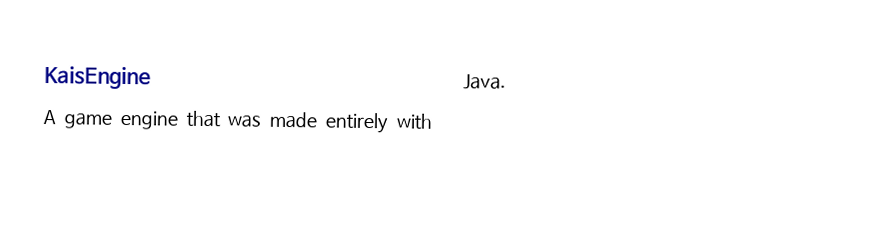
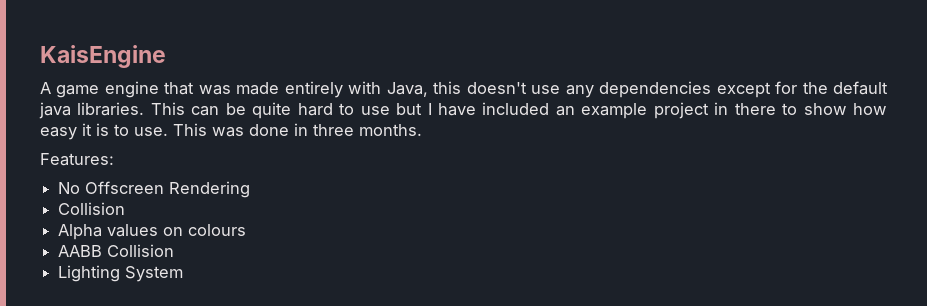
- A game engine that was made entirely with Java.
+ A game engine that was made entirely with Java, this doesn't use any dependencies except for the default java libraries. This can be quite hard to use but I have included an example project in there to show how easy it is to use. This was done in three months.
+ Features:
+ No Offscreen Rendering
+ Collision
+ Alpha values on colours
+ AABB Collision
+ Lighting System

